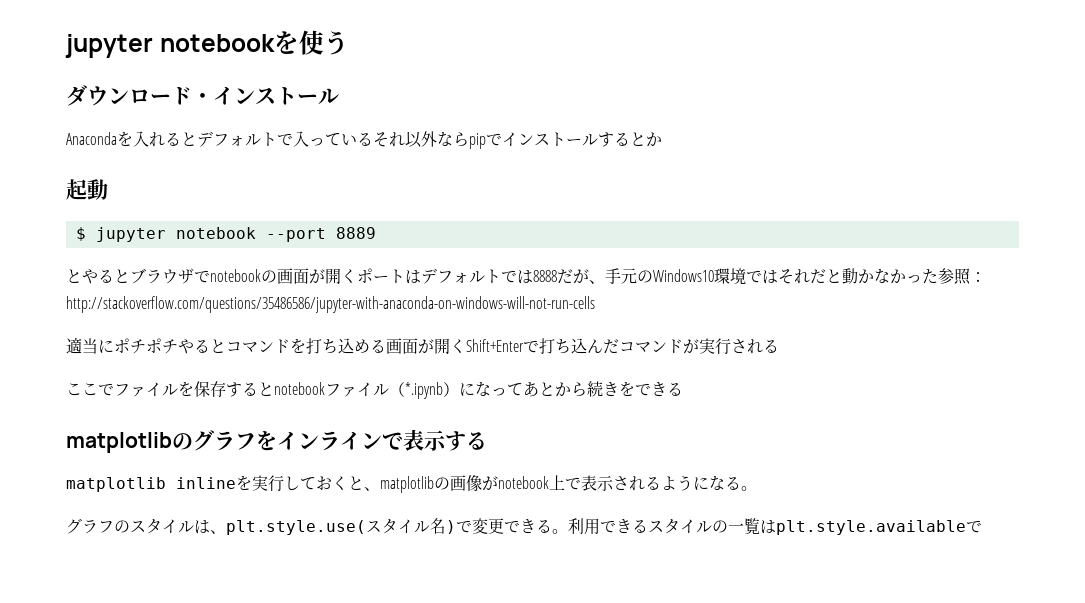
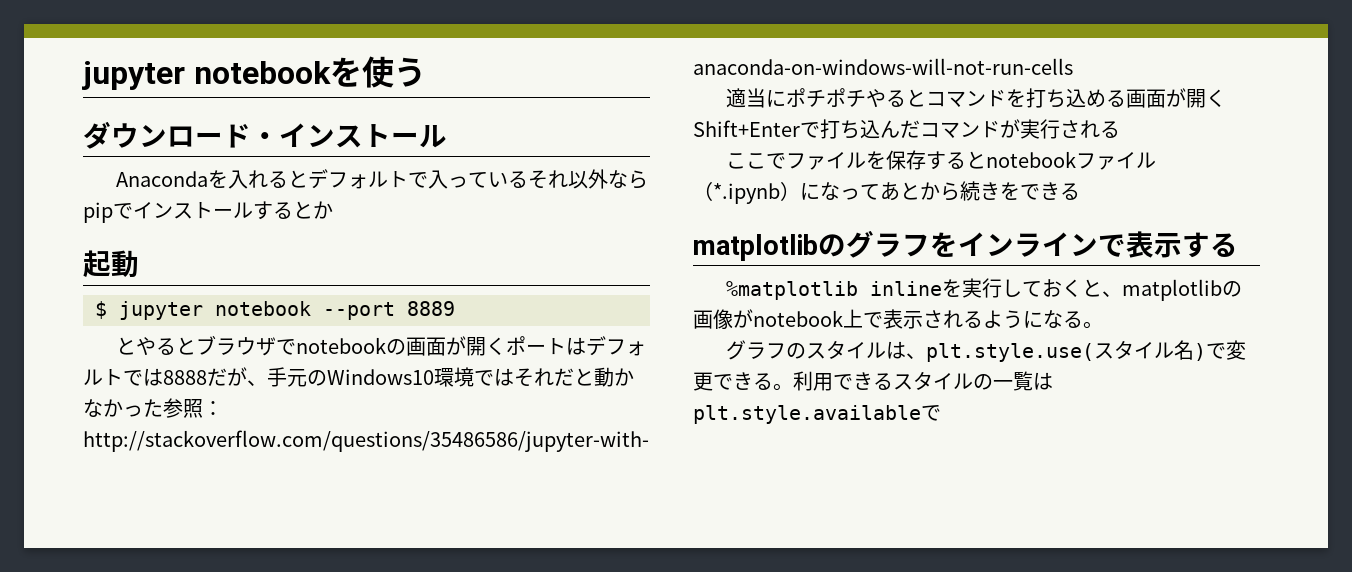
- matplotlib inlineを実行しておくと、matplotlibの画像がnotebook上で表示されるようになる。
+ %matplotlib inlineを実行しておくと、matplotlibの画像がnotebook上で表示されるようになる。

